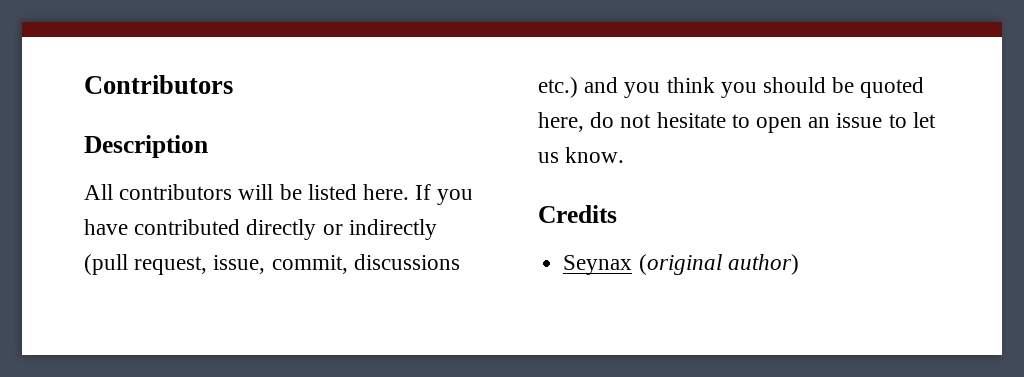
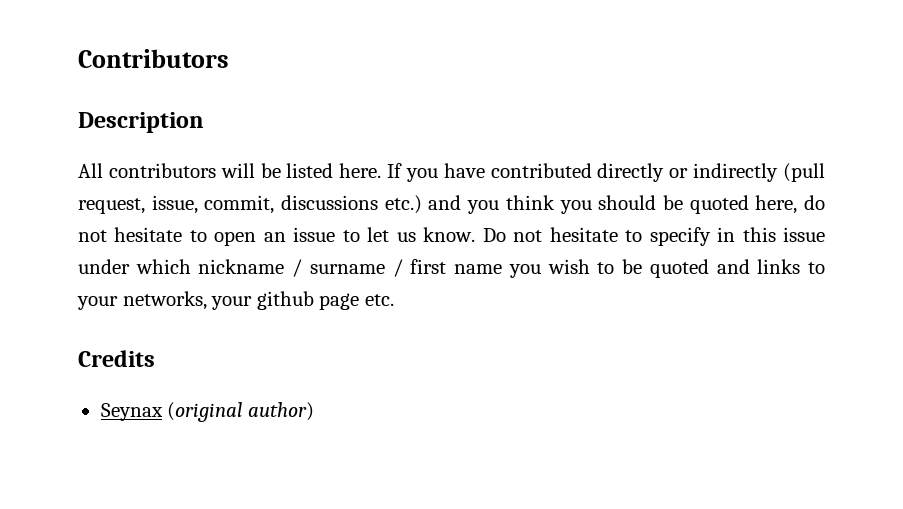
+ Do not hesitate to specify in this issue under which nickname / surname / first name you wish to be quoted and links to your networks, your github page etc.

